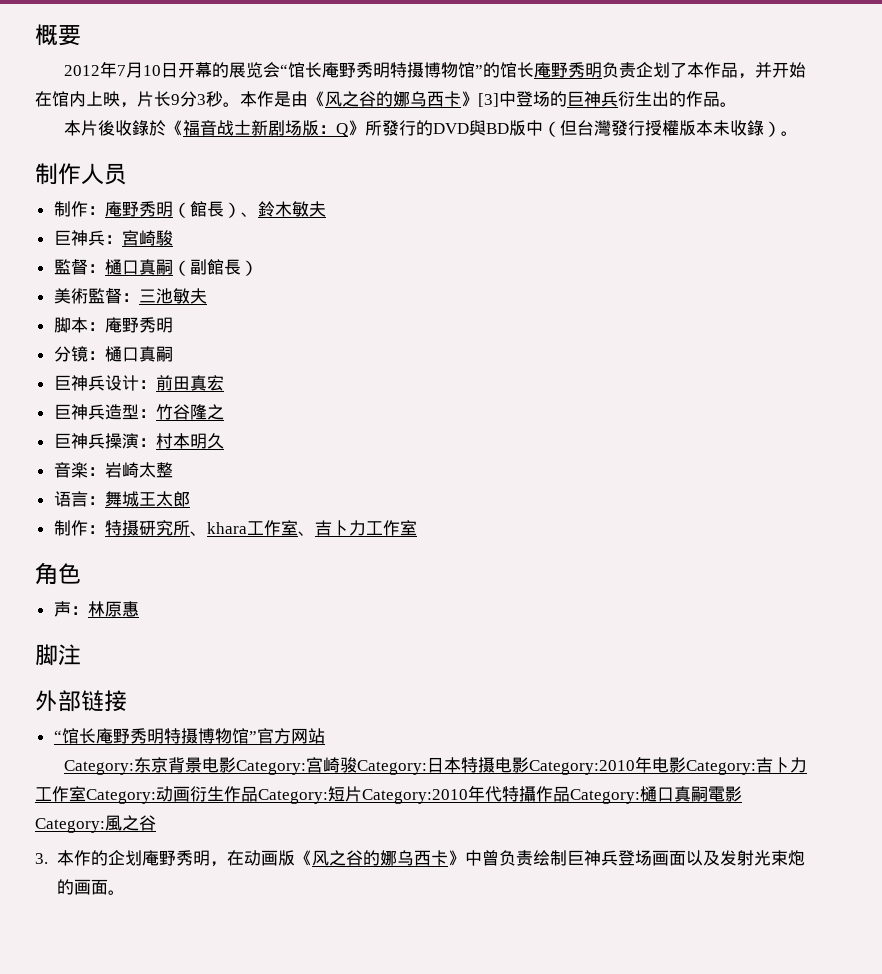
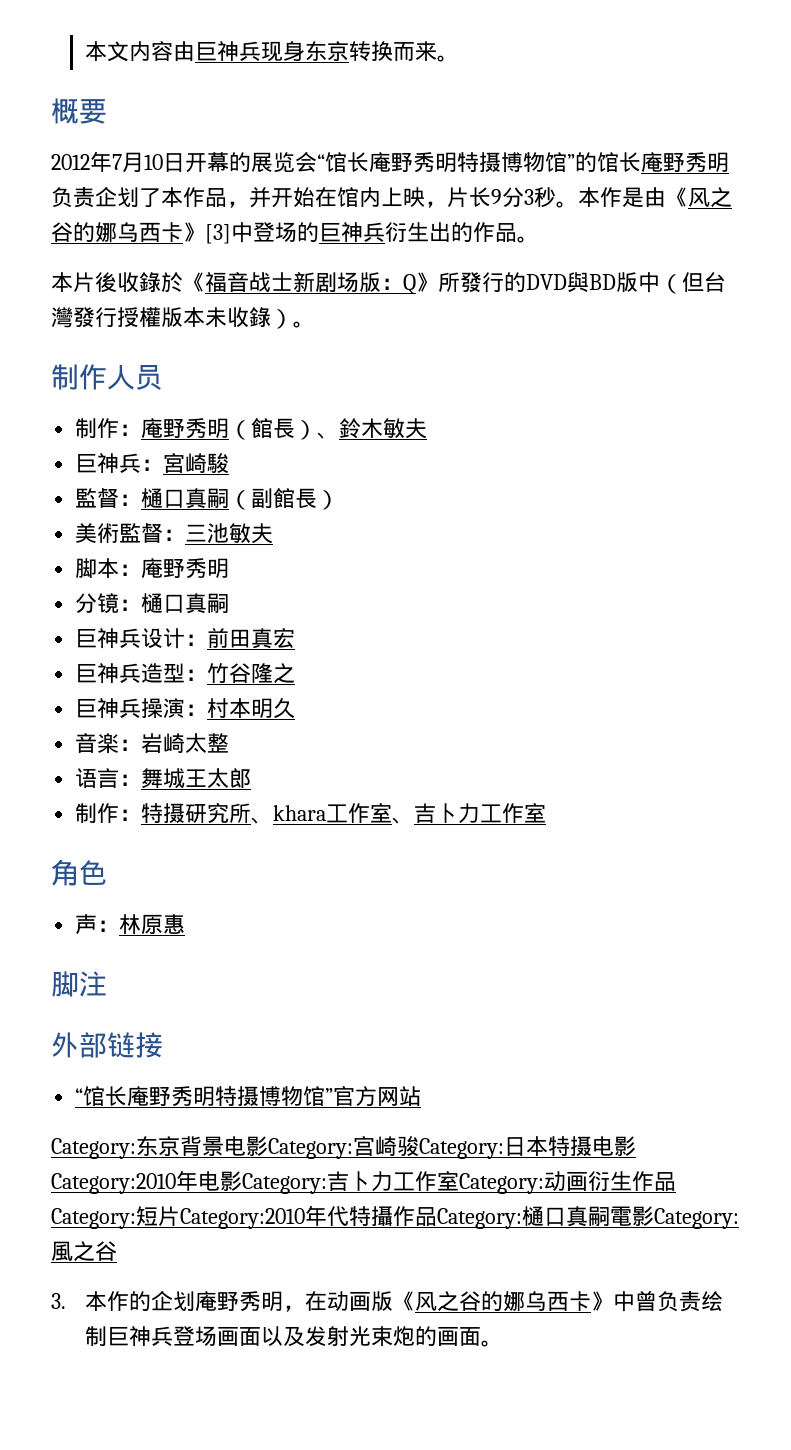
+ 本文内容由巨神兵现身东京转换而来。

